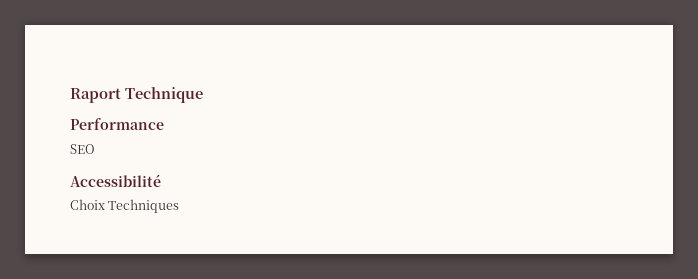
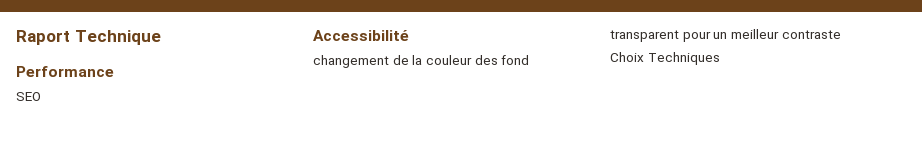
+ changement de la couleur des fond transparent pour un meilleur contraste

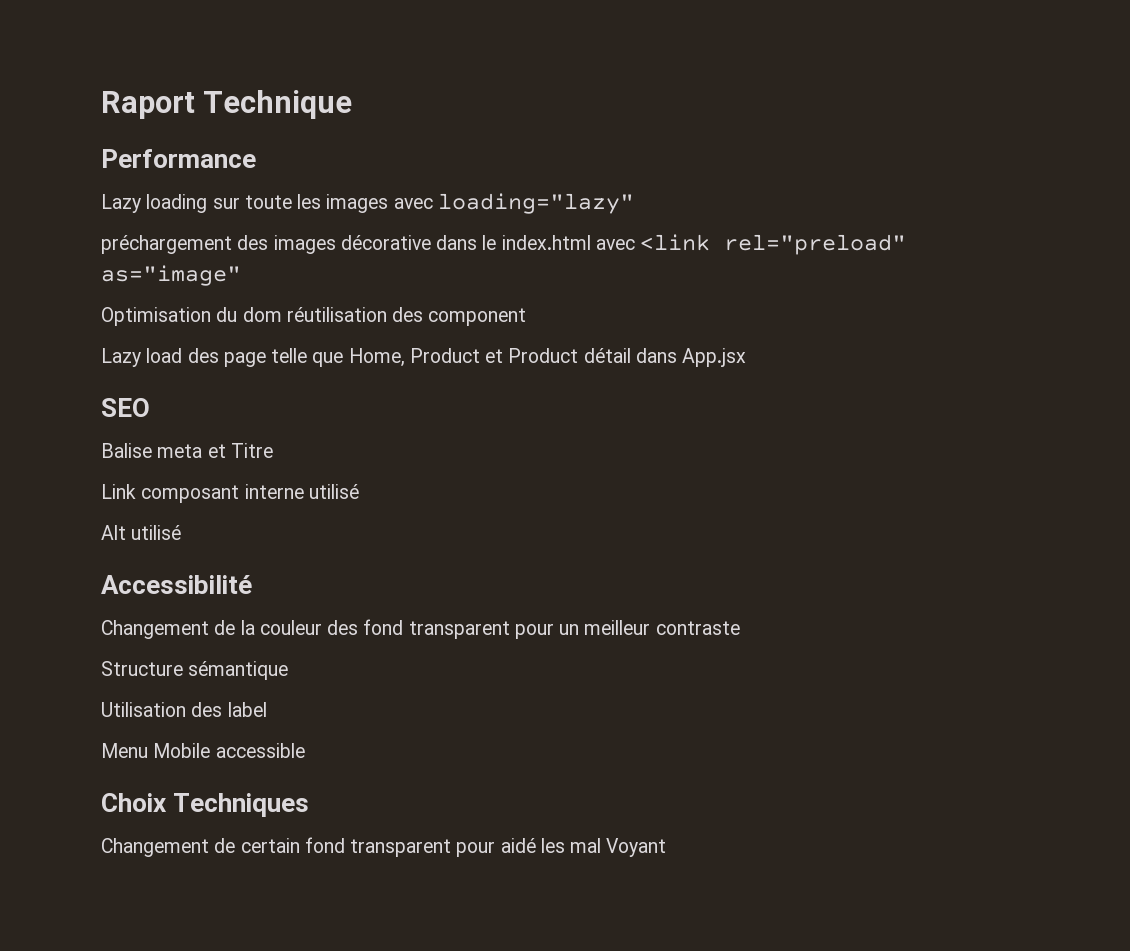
+ Lazy loading sur toute les images avec loading="lazy"
+ préchargement des images décorative dans le index.html avec <link rel="preload" as="image"
+ Optimisation du dom réutilisation des component
+ Lazy load des page telle que Home, Product et Product détail dans App.jsx
  SEO
+ Balise meta et Titre
+ Link composant interne utilisé
+ Alt utilisé
- changement de la couleur des fond transparent pour un meilleur contraste
+ Changement de la couleur des fond transparent pour un meilleur contraste
+ Structure sémantique
+ Utilisation des label
+ Menu Mobile accessible
  Choix Techniques
+ Changement de certain fond transparent pour aidé les mal Voyant

